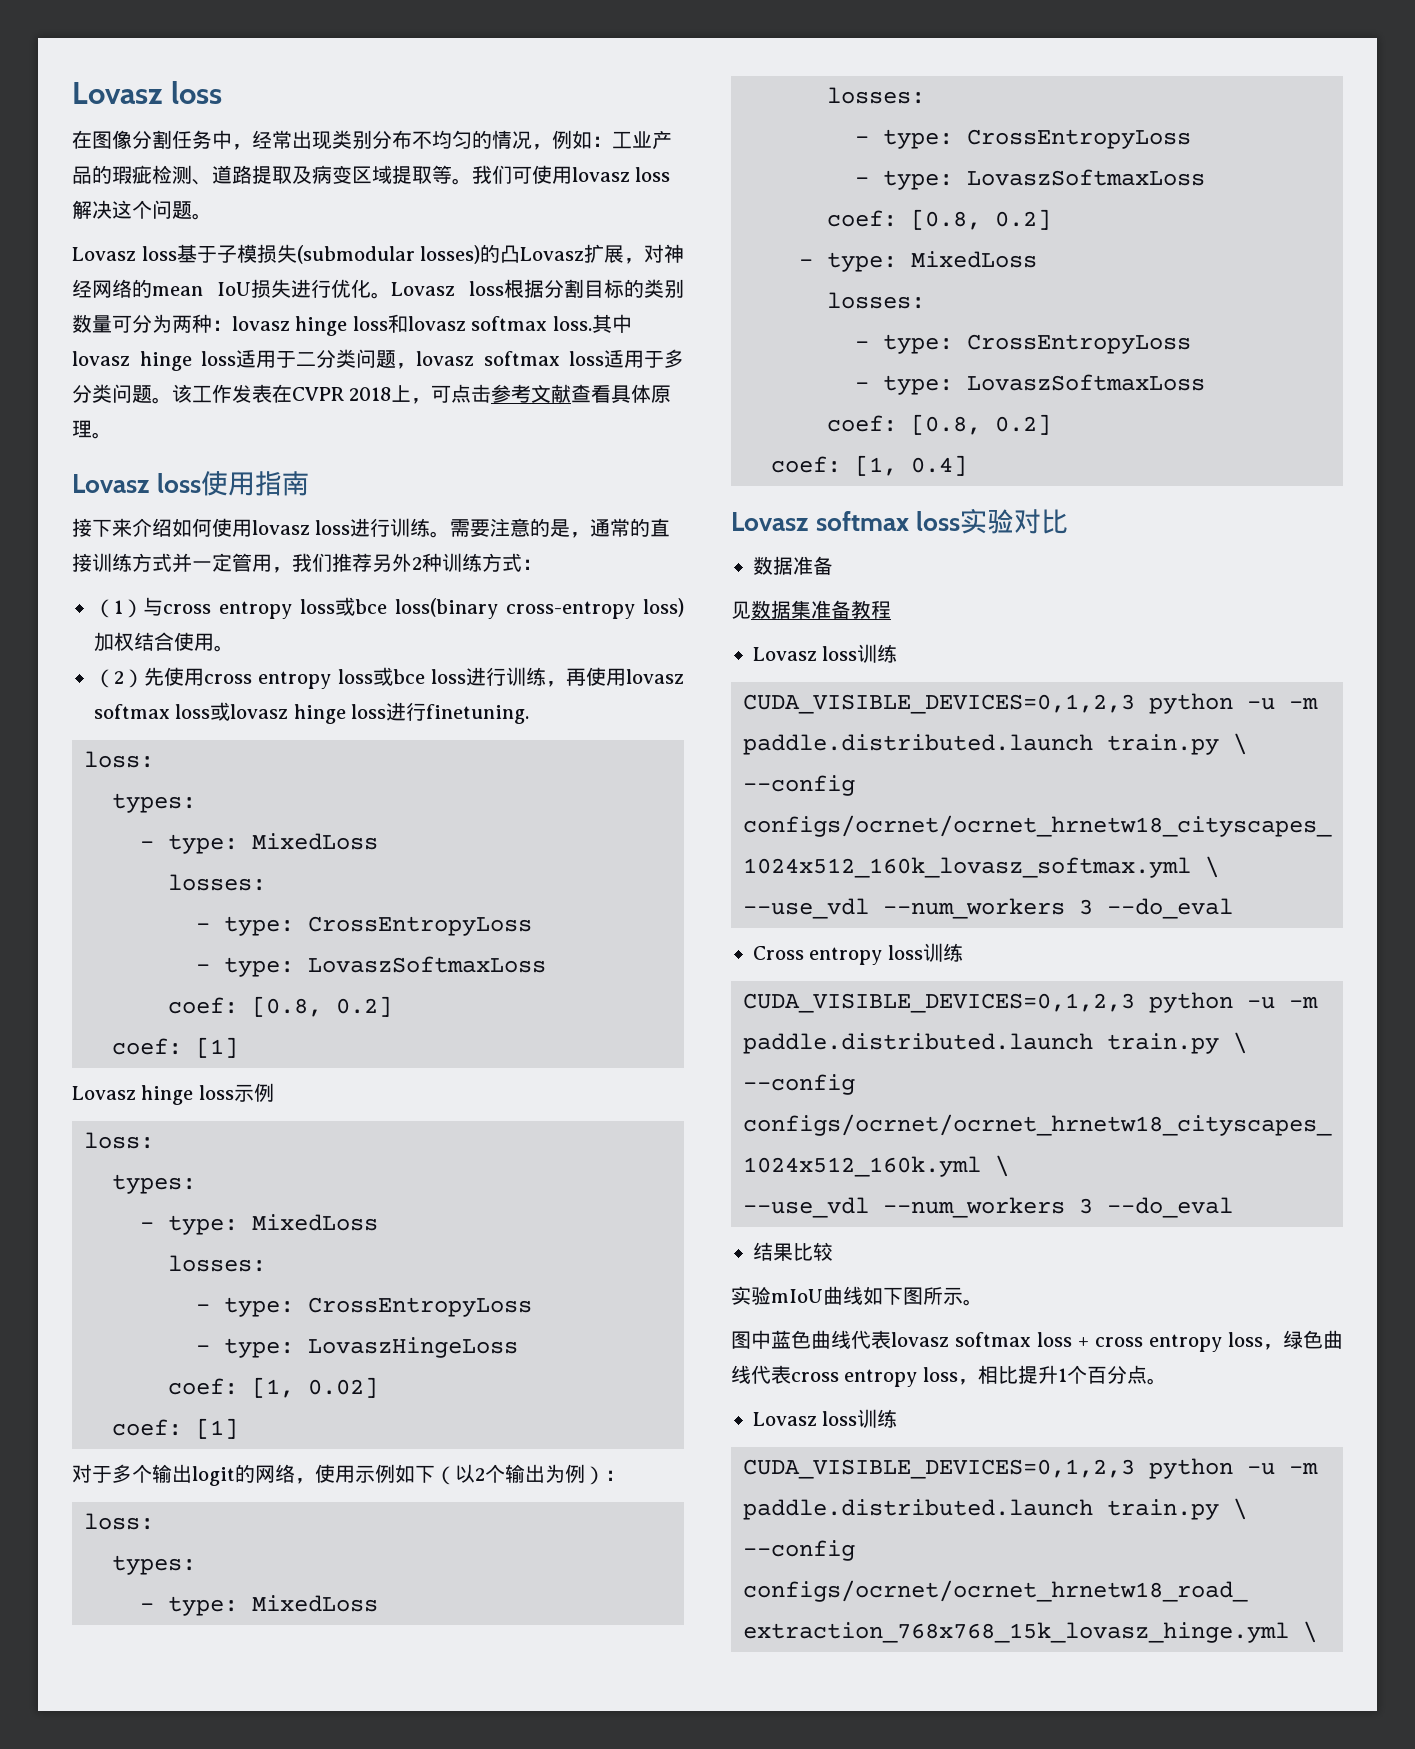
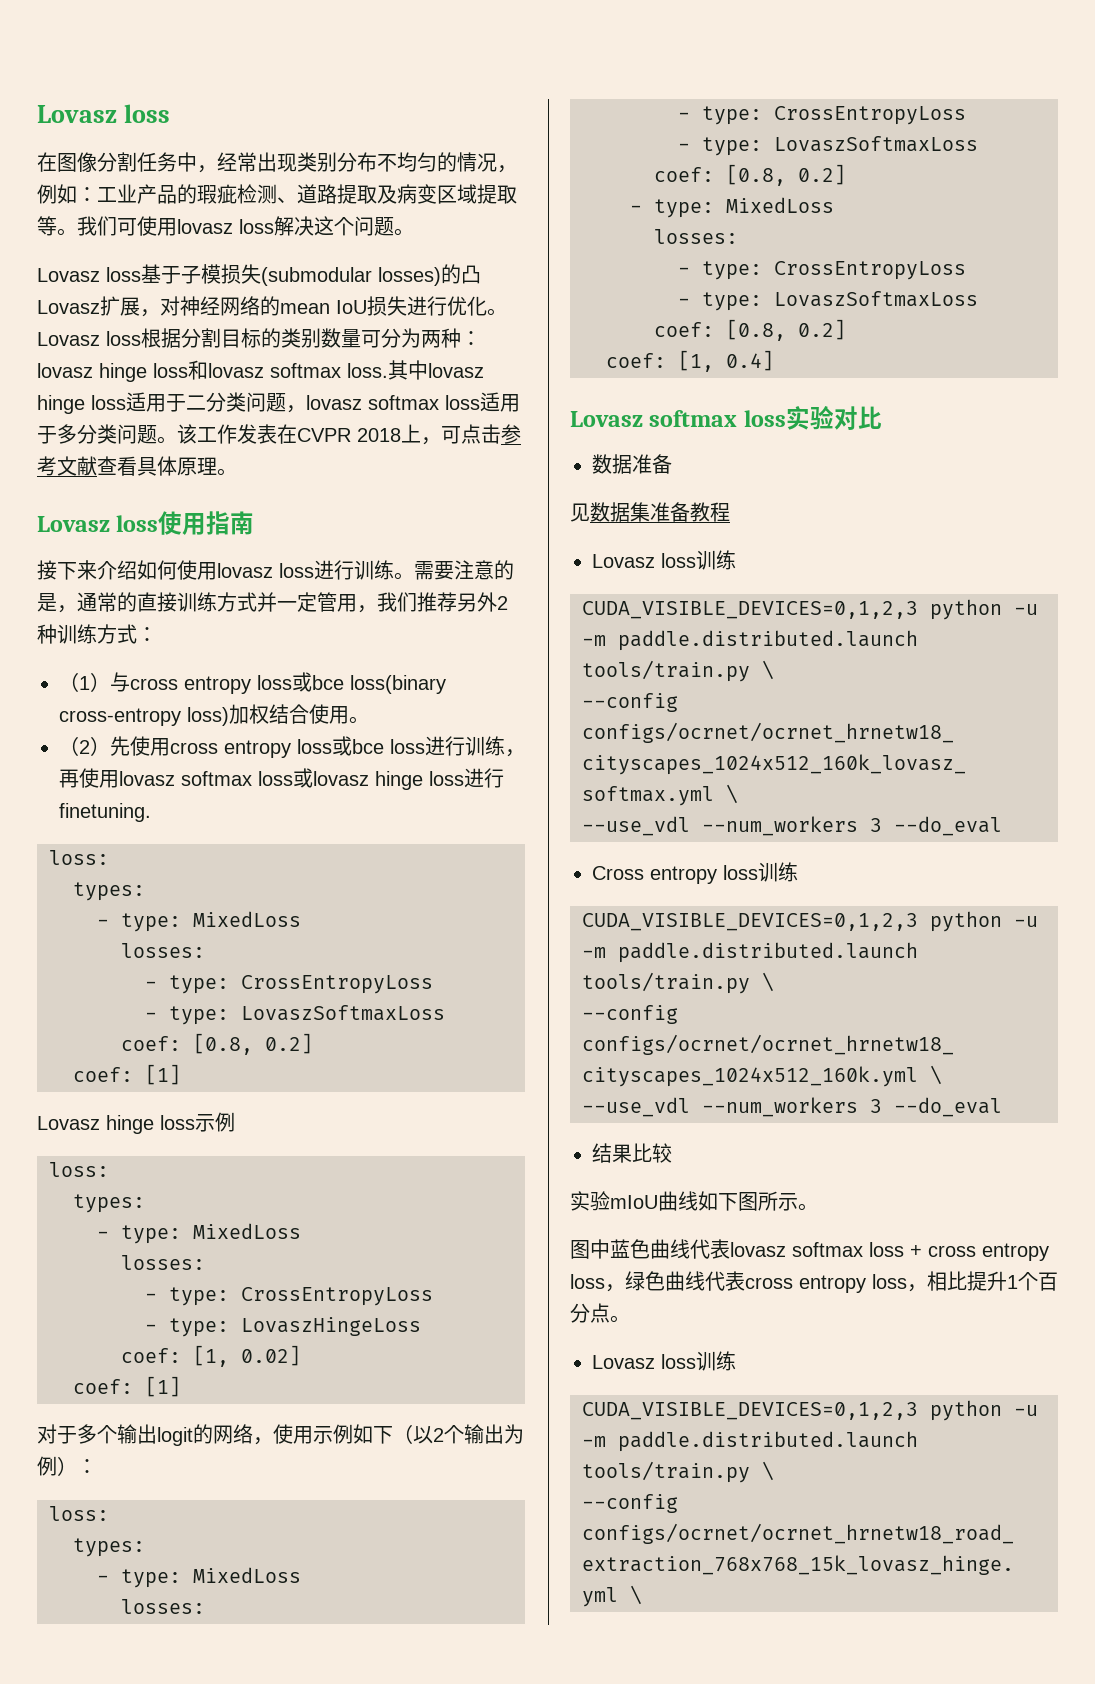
  见数据集准备教程
  Lovasz loss训练
- CUDA_VISIBLE_DEVICES=0,1,2,3 python -u -m paddle.distributed.launch train.py \
+ CUDA_VISIBLE_DEVICES=0,1,2,3 python -u -m paddle.distributed.launch tools/train.py \
  Cross entropy loss训练
- CUDA_VISIBLE_DEVICES=0,1,2,3 python -u -m paddle.distributed.launch train.py \
+ CUDA_VISIBLE_DEVICES=0,1,2,3 python -u -m paddle.distributed.launch tools/train.py \
  图中蓝色曲线代表lovasz softmax loss + cross entropy loss，绿色曲线代表cross entropy loss，相比提升1个百分点。
  Lovasz loss训练
- CUDA_VISIBLE_DEVICES=0,1,2,3 python -u -m paddle.distributed.launch train.py \
+ CUDA_VISIBLE_DEVICES=0,1,2,3 python -u -m paddle.distributed.launch tools/train.py \

